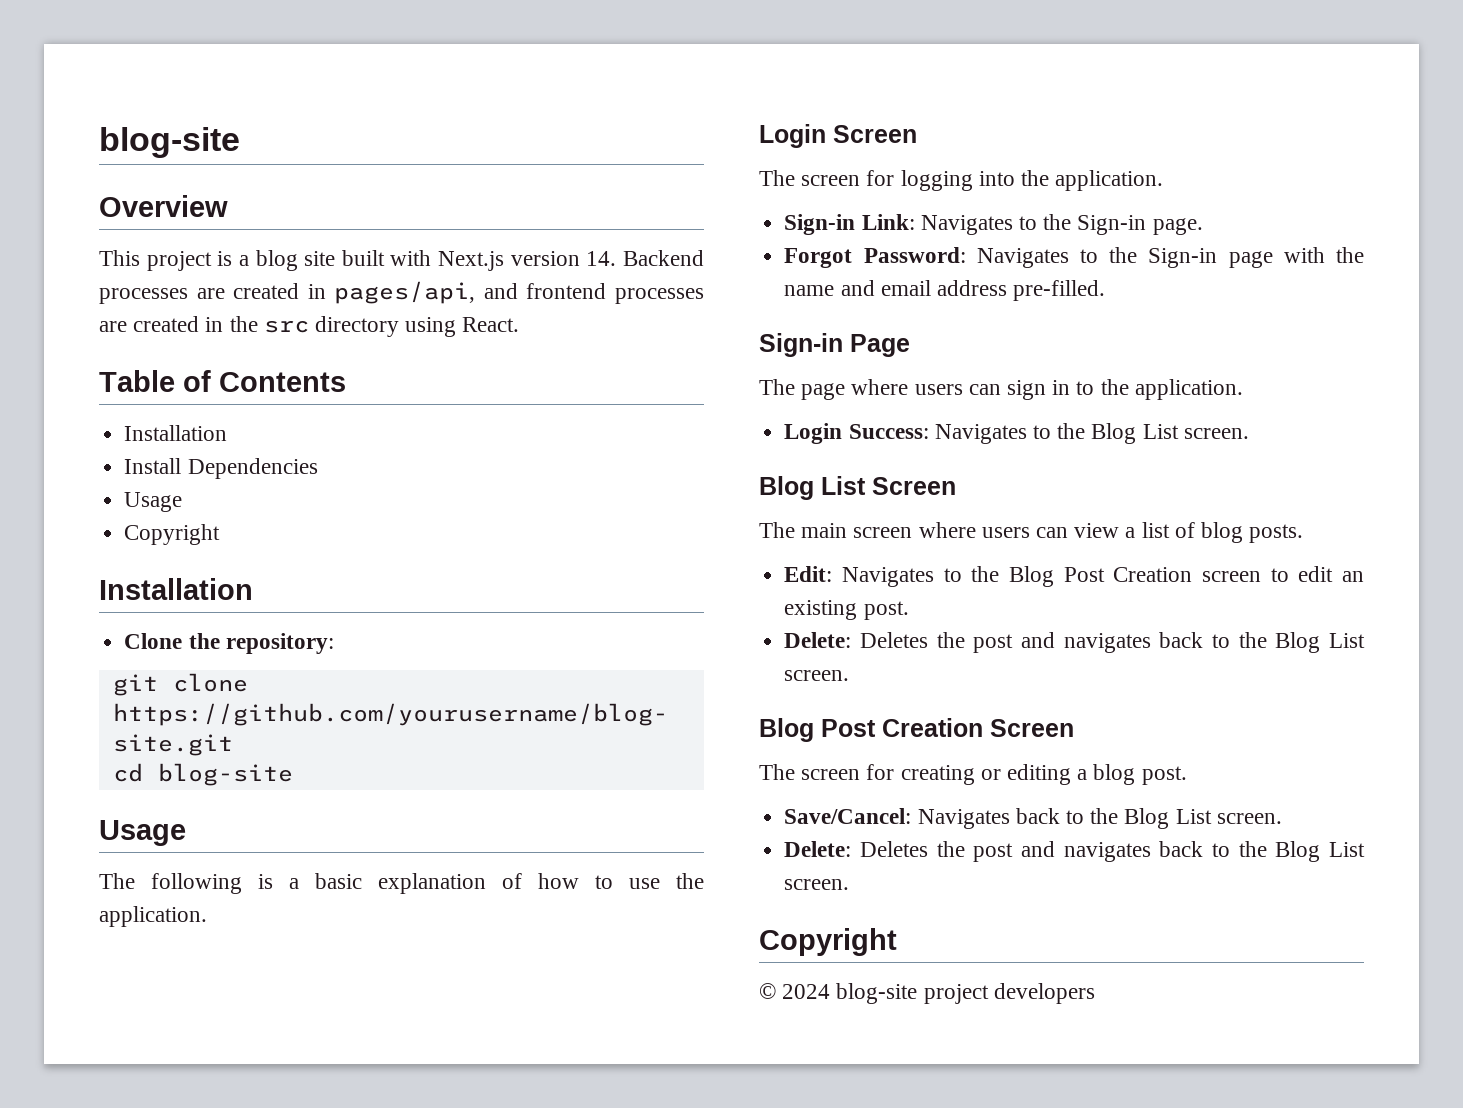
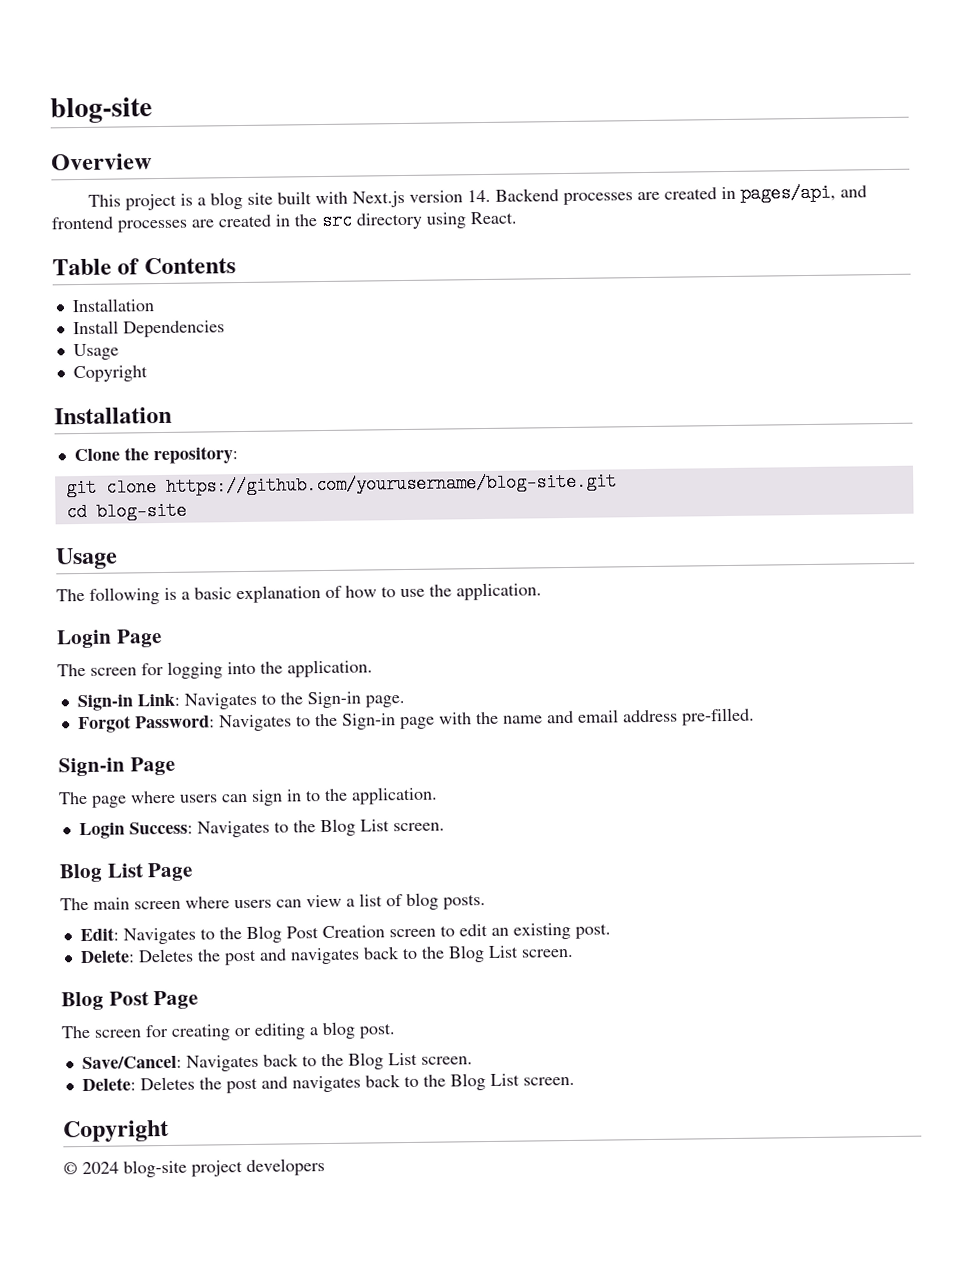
- Login Screen
+ Login Page
- Blog List Screen
+ Blog List Page
- Blog Post Creation Screen
+ Blog Post Page

